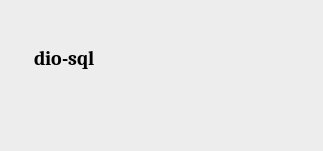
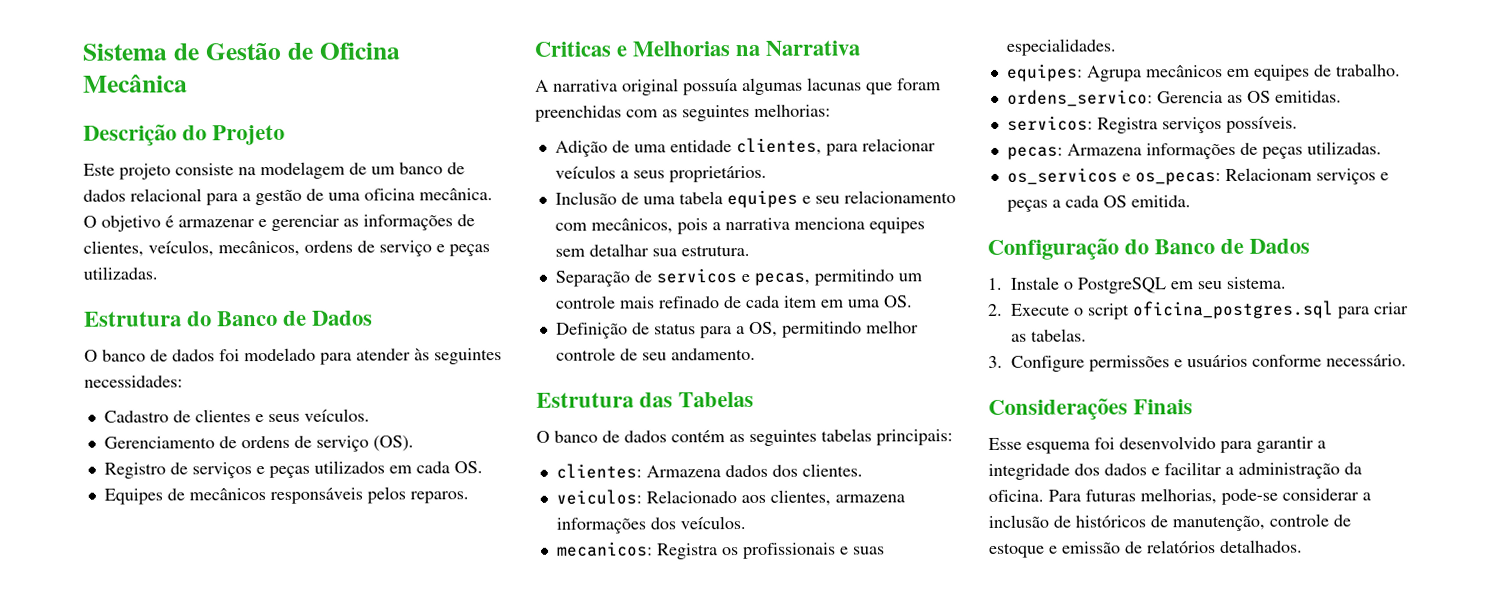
- dio-sql
+ Sistema de Gestão de Oficina Mecânica
+ Descrição do Projeto
+ Este projeto consiste na modelagem de um banco de dados relacional para a gestão de uma oficina mecânica. O objetivo é armazenar e gerenciar as informações de clientes, veículos, mecânicos, ordens de serviço e peças utilizadas.
+ Estrutura do Banco de Dados
+ O banco de dados foi modelado para atender às seguintes necessidades:
+ Cadastro de clientes e seus veículos.
+ Gerenciamento de ordens de serviço (OS).
+ Registro de serviços e peças utilizados em cada OS.
+ Equipes de mecânicos responsáveis pelos reparos.
+ Criticas e Melhorias na Narrativa
+ A narrativa original possuía algumas lacunas que foram preenchidas com as seguintes melhorias:
+ Adição de uma entidade clientes, para relacionar veículos a seus proprietários.
+ Inclusão de uma tabela equipes e seu relacionamento com mecânicos, pois a narrativa menciona equipes sem detalhar sua estrutura.
+ Separação de servicos e pecas, permitindo um controle mais refinado de cada item em uma OS.
+ Definição de status para a OS, permitindo melhor controle de seu andamento.
+ Estrutura das Tabelas
+ O banco de dados contém as seguintes tabelas principais:
+ clientes: Armazena dados dos clientes.
+ veiculos: Relacionado aos clientes, armazena informações dos veículos.
+ mecanicos: Registra os profissionais e suas especialidades.
+ equipes: Agrupa mecânicos em equipes de trabalho.
+ ordens_servico: Gerencia as OS emitidas.
+ servicos: Registra serviços possíveis.
+ pecas: Armazena informações de peças utilizadas.
+ os_servicos e os_pecas: Relacionam serviços e peças a cada OS emitida.
+ Configuração do Banco de Dados
+ 1. Instale o PostgreSQL em seu sistema.
+ 2. Execute o script oficina_postgres.sql para criar as tabelas.
+ 3. Configure permissões e usuários conforme necessário.
+ Considerações Finais
+ Esse esquema foi desenvolvido para garantir a integridade dos dados e facilitar a administração da oficina. Para futuras melhorias, pode-se considerar a inclusão de históricos de manutenção, controle de estoque e emissão de relatórios detalhados.

